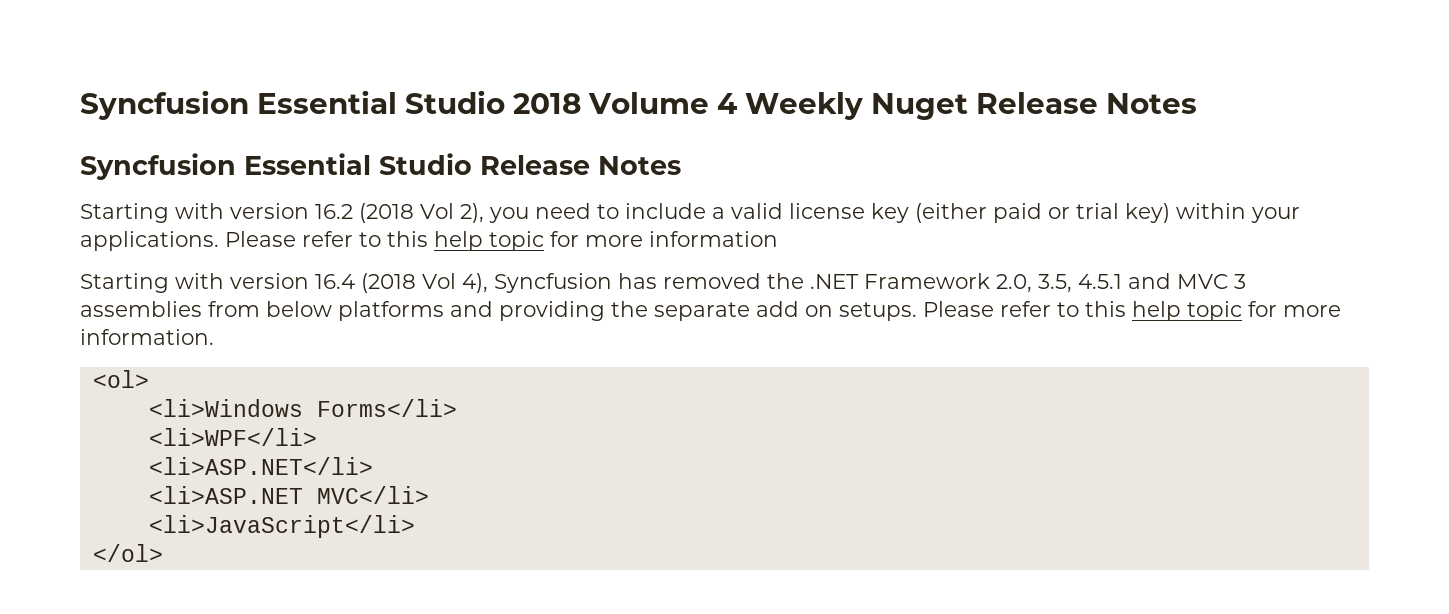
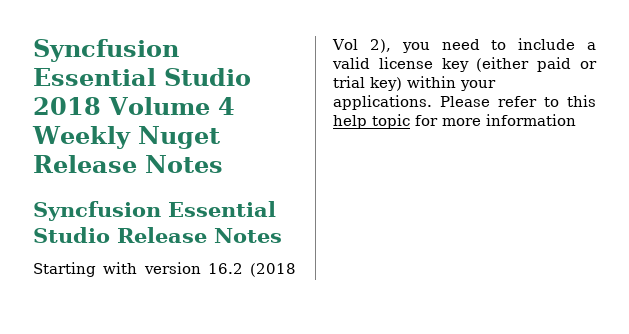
- Starting with version 16.4 (2018 Vol 4), Syncfusion has removed the .NET Framework 2.0, 3.5, 4.5.1 and MVC 3 assemblies from below platforms and providing the separate add on setups. Please refer to this help topic for more information.
- <ol>
- <li>Windows Forms</li>
- <li>WPF</li>
- <li>ASP.NET</li>
- <li>ASP.NET MVC</li>
- <li>JavaScript</li>
- </ol>

